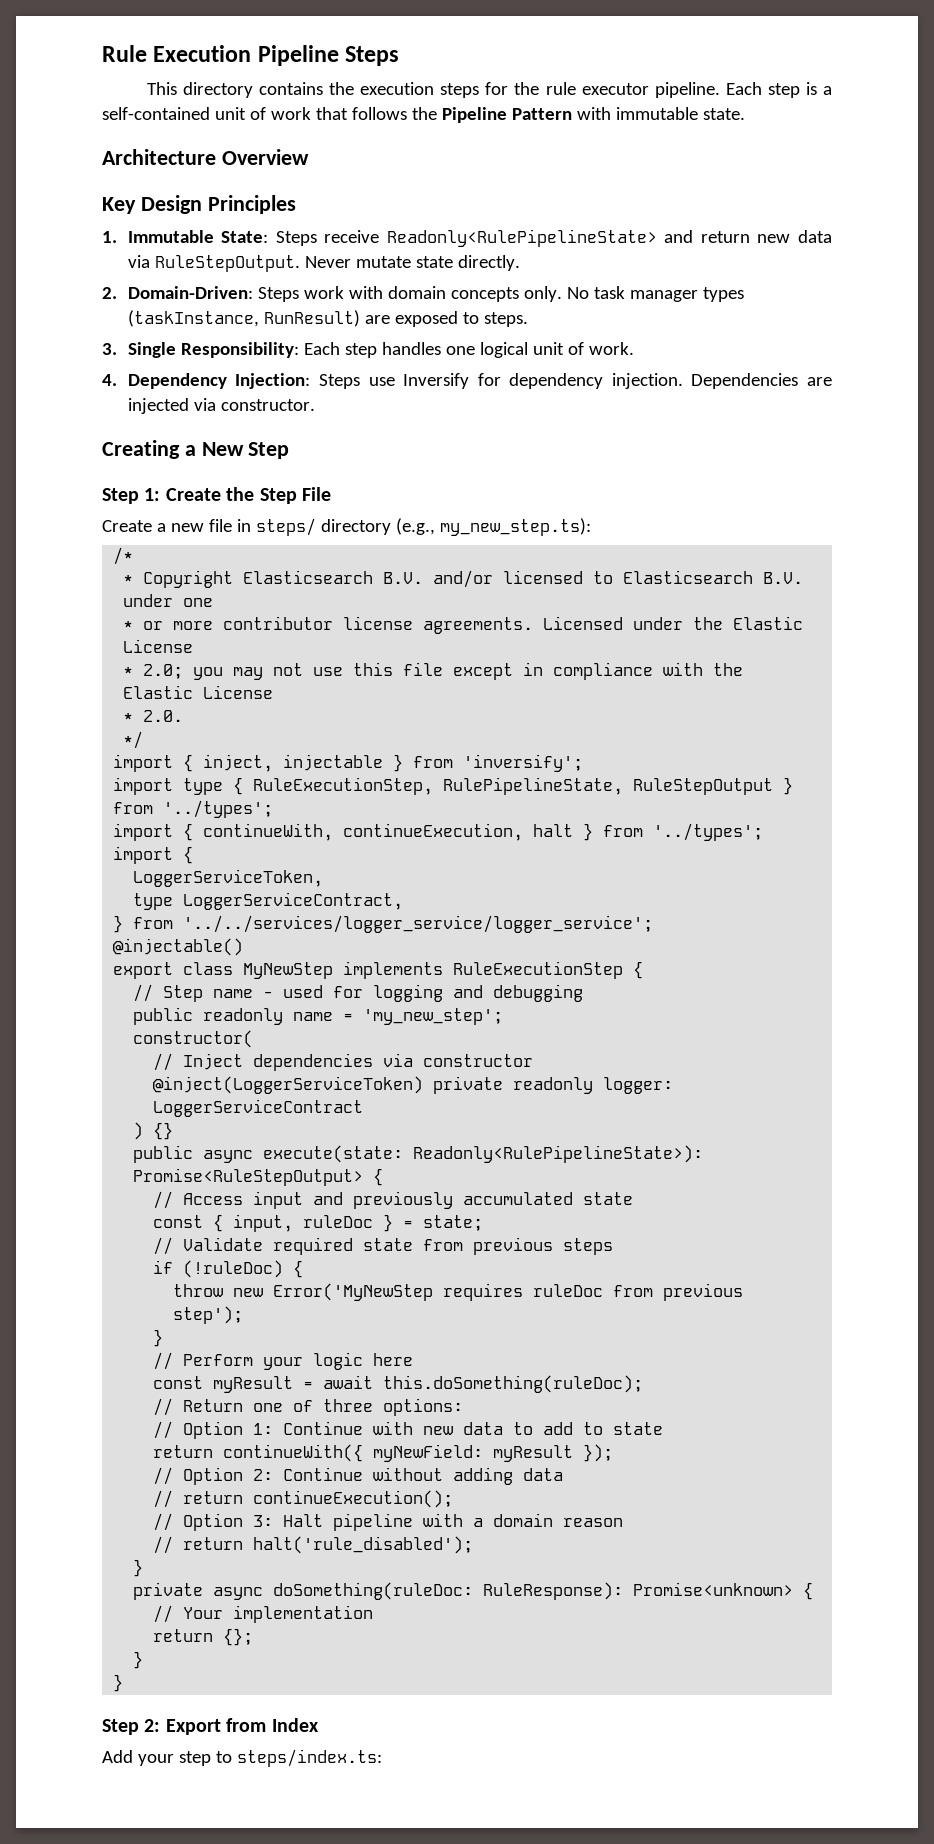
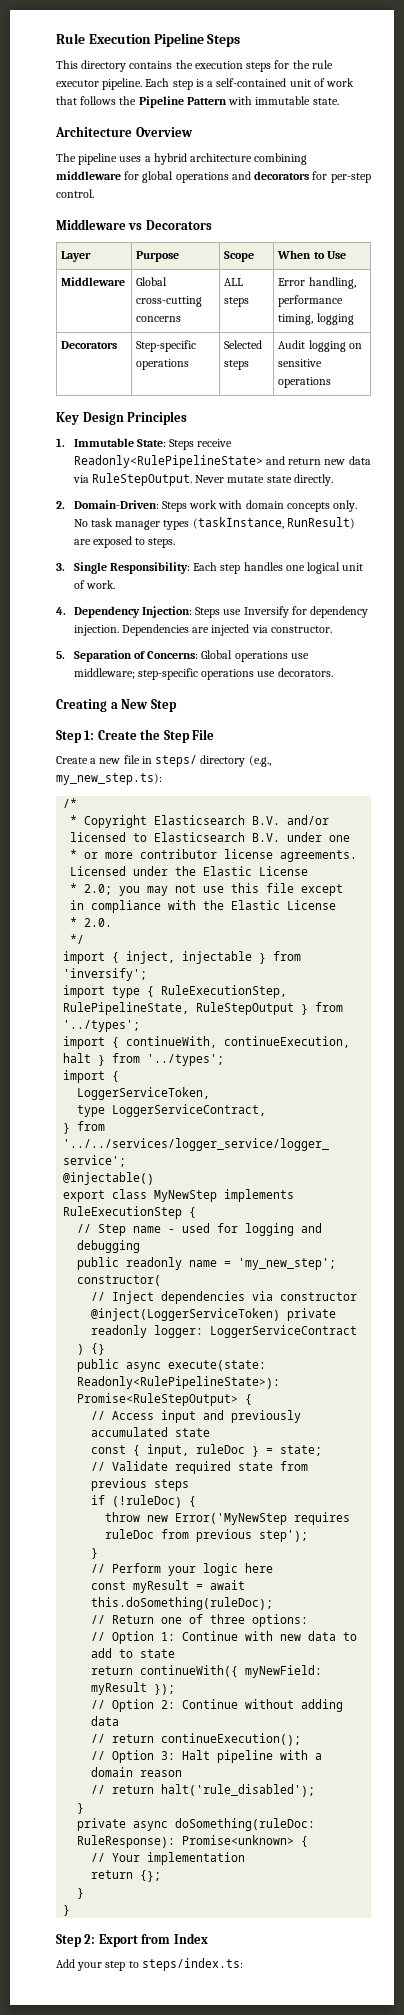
+ The pipeline uses a hybrid architecture combining middleware for global operations and decorators for per-step control.
+ Middleware vs Decorators
+ Layer | Purpose | Scope | When to Use
+ Middleware | Global cross-cutting concerns | ALL steps | Error handling, performance timing, logging
+ Decorators | Step-specific operations | Selected steps | Audit logging on sensitive operations
+ 5. Separation of Concerns: Global operations use middleware; step-specific operations use decorators.

